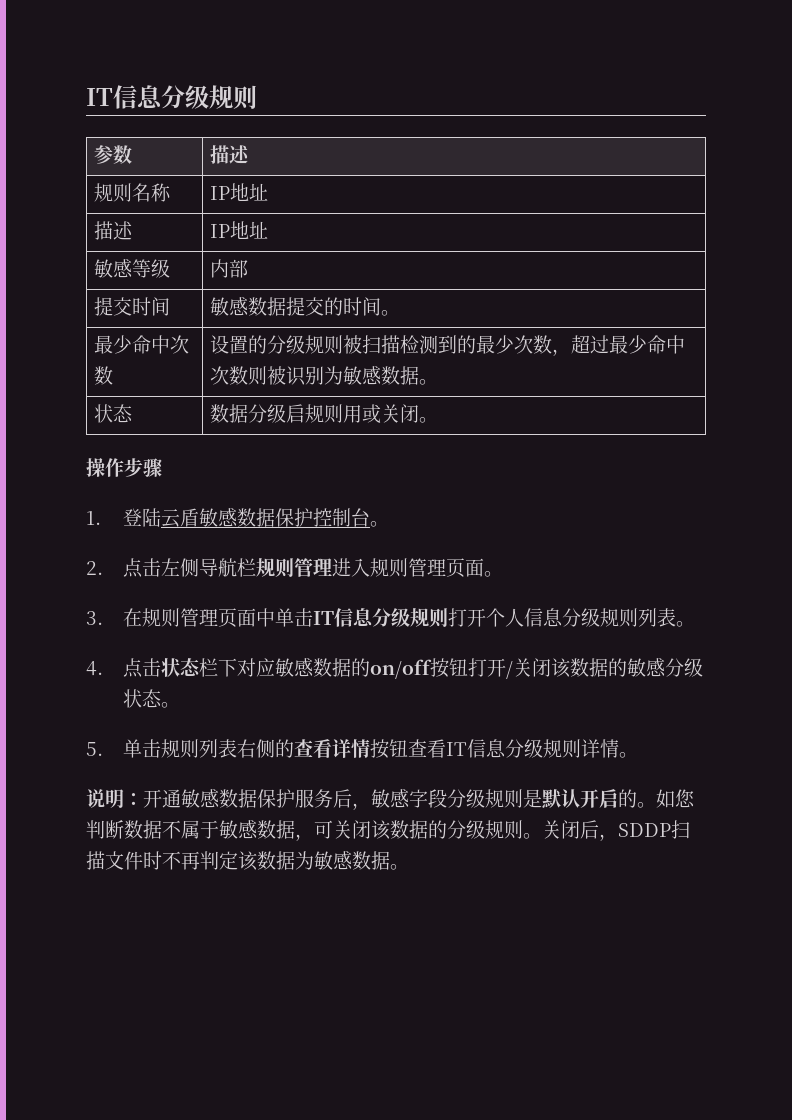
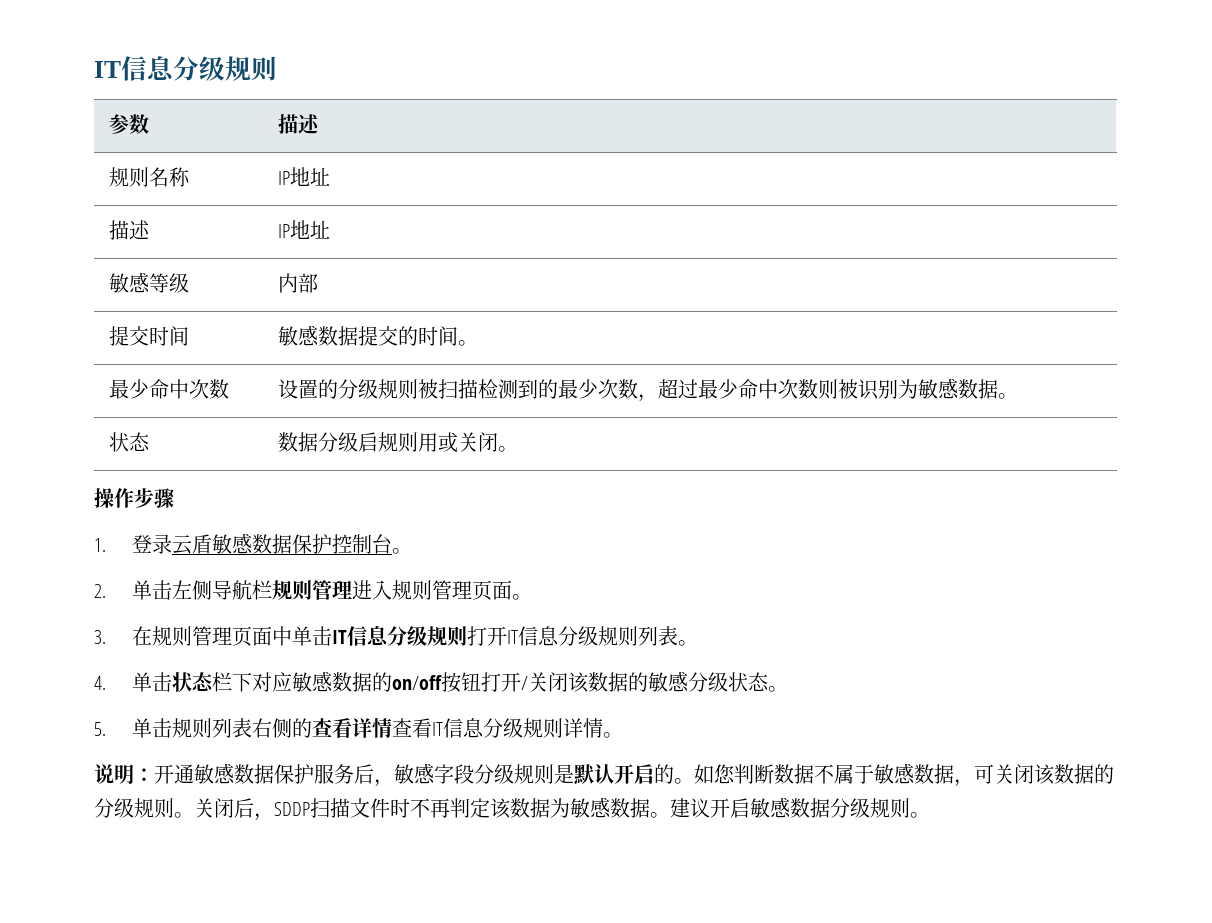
- 1.登陆云盾敏感数据保护控制台。
+ 1.登录云盾敏感数据保护控制台。
- 2.点击左侧导航栏规则管理进入规则管理页面。
+ 2.单击左侧导航栏规则管理进入规则管理页面。
- 3.在规则管理页面中单击IT信息分级规则打开个人信息分级规则列表。
+ 3.在规则管理页面中单击IT信息分级规则打开IT信息分级规则列表。
- 4.点击状态栏下对应敏感数据的on/off按钮打开/关闭该数据的敏感分级状态。
+ 4.单击状态栏下对应敏感数据的on/off按钮打开/关闭该数据的敏感分级状态。
- 5.单击规则列表右侧的查看详情按钮查看IT信息分级规则详情。
+ 5.单击规则列表右侧的查看详情查看IT信息分级规则详情。
+ 建议开启敏感数据分级规则。

